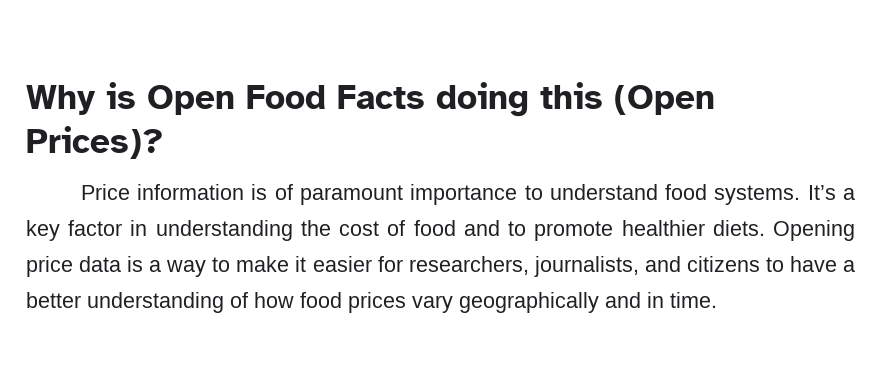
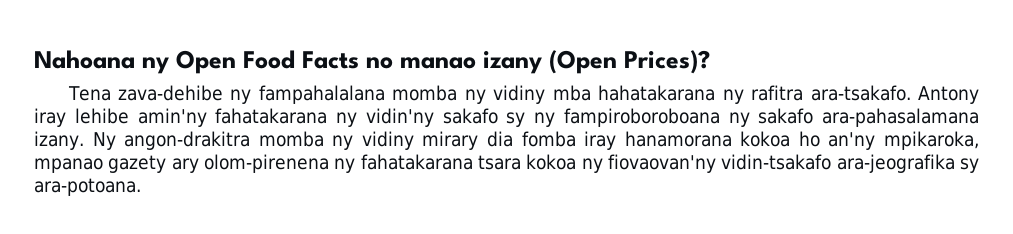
- Why is Open Food Facts doing this (Open Prices)?
+ Nahoana ny Open Food Facts no manao izany (Open Prices)?
- Price information is of paramount importance to understand food systems. It’s a key factor in understanding the cost of food and to promote healthier diets. Opening price data is a way to make it easier for researchers, journalists, and citizens to have a better understanding of how food prices vary geographically and in time.
+ Tena zava-dehibe ny fampahalalana momba ny vidiny mba hahatakarana ny rafitra ara-tsakafo. Antony iray lehibe amin'ny fahatakarana ny vidin'ny sakafo sy ny fampiroboroboana ny sakafo ara-pahasalamana izany. Ny angon-drakitra momba ny vidiny mirary dia fomba iray hanamorana kokoa ho an'ny mpikaroka, mpanao gazety ary olom-pirenena ny fahatakarana tsara kokoa ny fiovaovan'ny vidin-tsakafo ara-jeografika sy ara-potoana.

